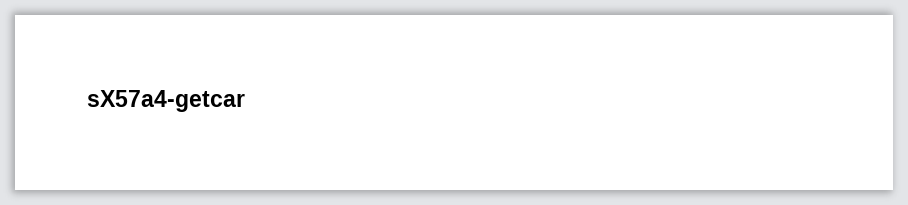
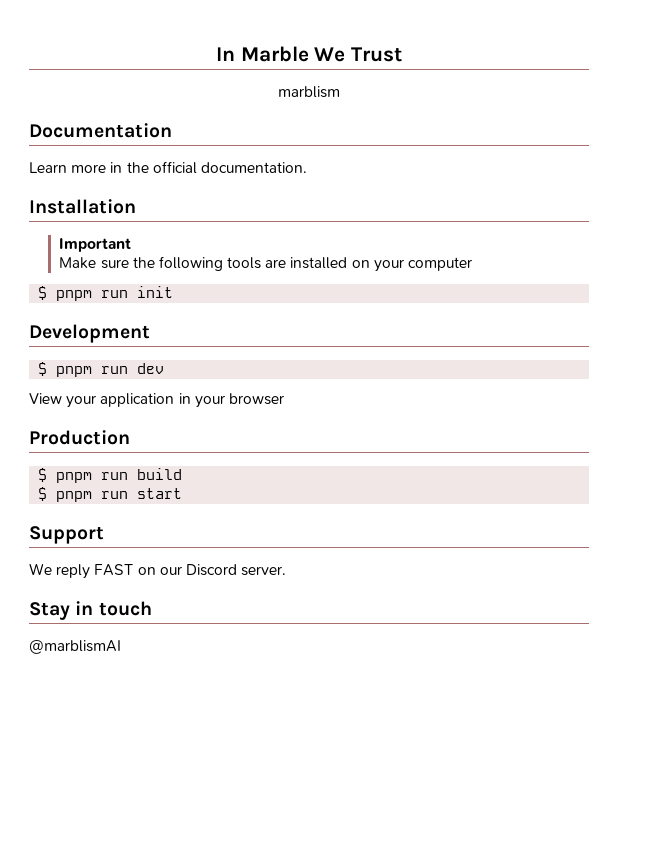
- sX57a4-getcar
+ In Marble We Trust
+ marblism
+ Documentation
+ Learn more in the official documentation.
+ Installation
+ Important
+ Make sure the following tools are installed on your computer
+ $ pnpm run init
+ Development
+ $ pnpm run dev
+ View your application in your browser
+ Production
+ $ pnpm run build
+ $ pnpm run start
+ Support
+ We reply FAST on our Discord server.
+ Stay in touch
+ @marblismAI

